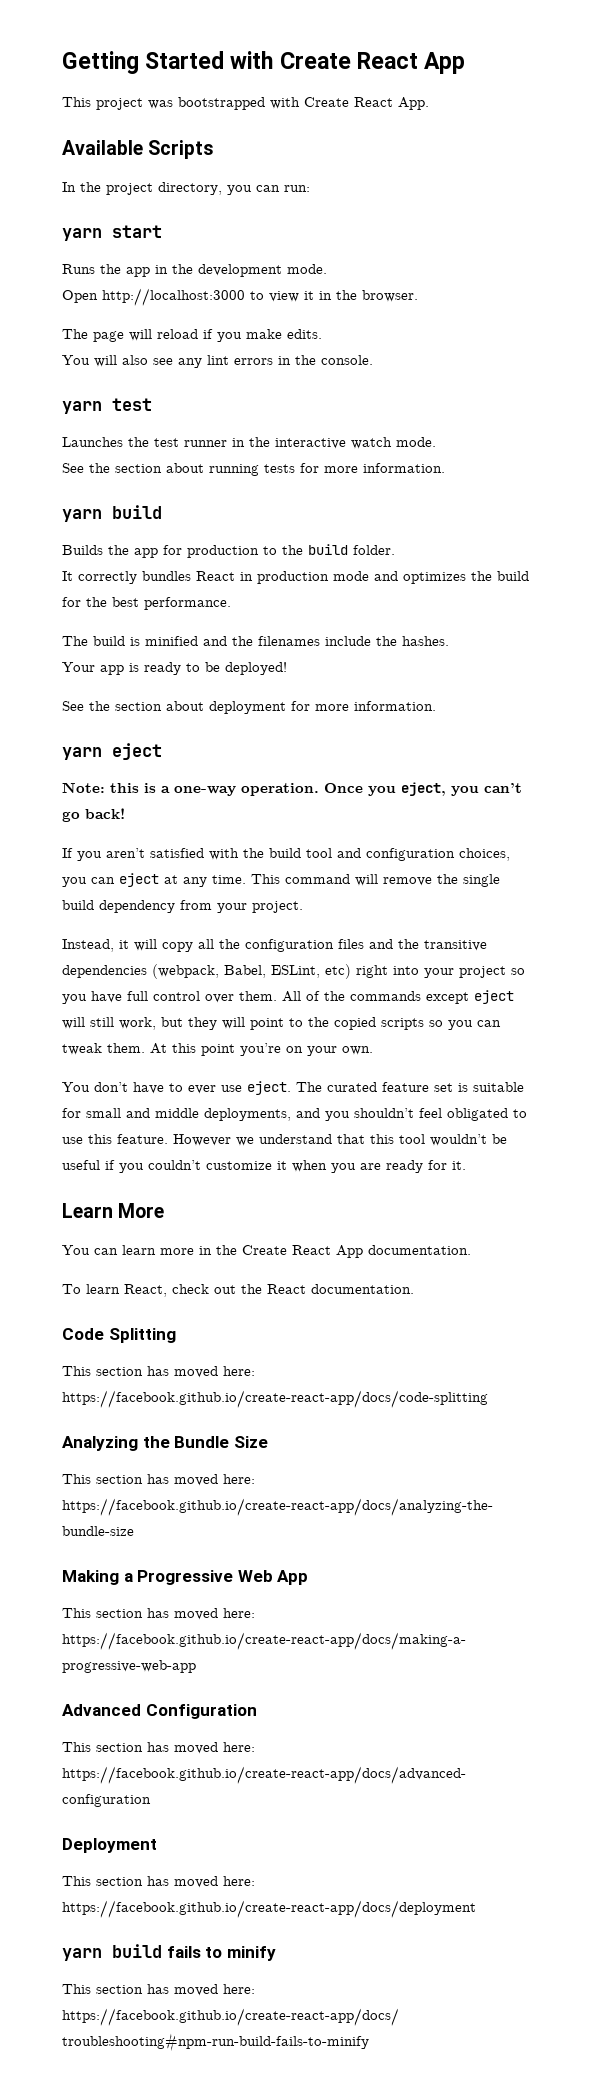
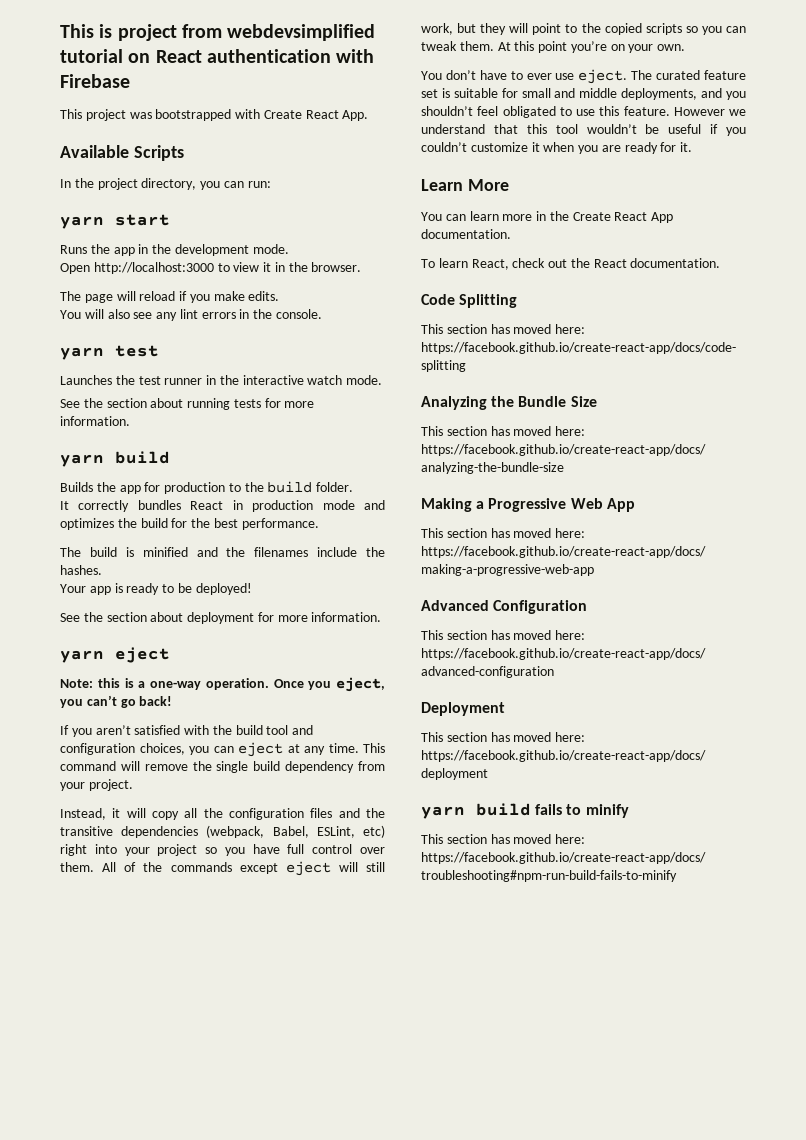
- Getting Started with Create React App
+ This is project from webdevsimplified tutorial on React authentication with Firebase

